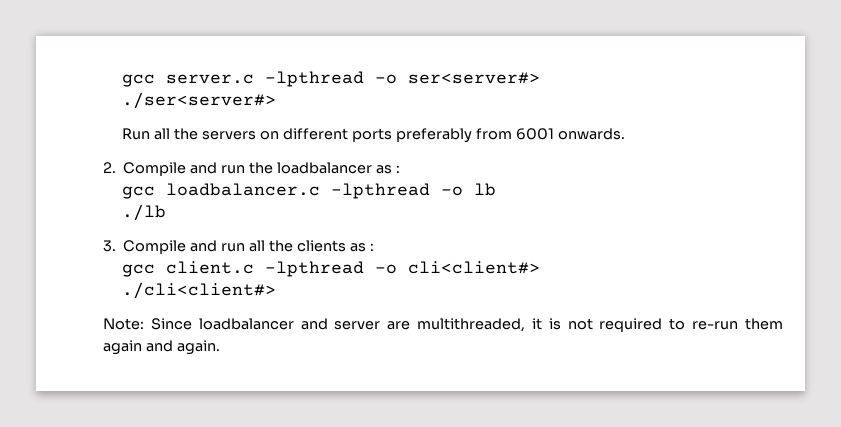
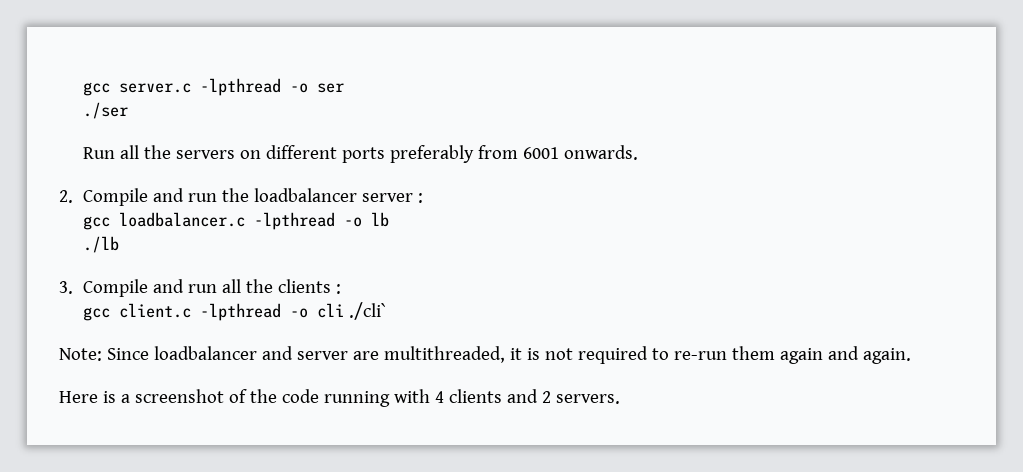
- gcc server.c -lpthread -o ser<server#>
- ./ser<server#>
+ gcc server.c -lpthread -o ser
+ ./ser
- 2. Compile and run the loadbalancer as :
+ 2. Compile and run the loadbalancer server :
- 3. Compile and run all the clients as :
+ 3. Compile and run all the clients :
- gcc client.c -lpthread -o cli<client#>
- ./cli<client#>
+ gcc client.c -lpthread -o cli ./cli`
+ Here is a screenshot of the code running with 4 clients and 2 servers.

